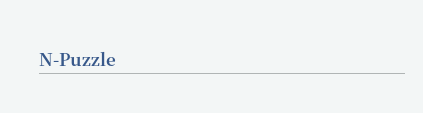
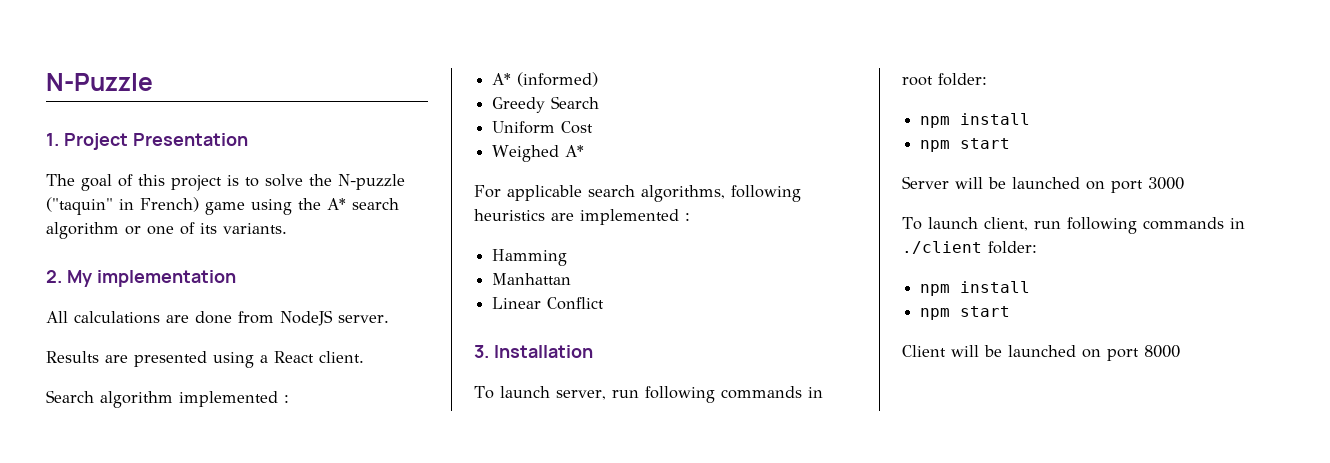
+ 1. Project Presentation
+ The goal of this project is to solve the N-puzzle ("taquin" in French) game using the A* search algorithm or one of its variants.
+ 2. My implementation
+ All calculations are done from NodeJS server.
+ Results are presented using a React client.
+ Search algorithm implemented :
+ A* (informed)
+ Greedy Search
+ Uniform Cost
+ Weighed A*
+ For applicable search algorithms, following heuristics are implemented :
+ Hamming
+ Manhattan
+ Linear Conflict
+ 3. Installation
+ To launch server, run following commands in root folder:
+ npm install
+ npm start
+ Server will be launched on port 3000
+ To launch client, run following commands in ./client folder:
+ npm install
+ npm start
+ Client will be launched on port 8000

